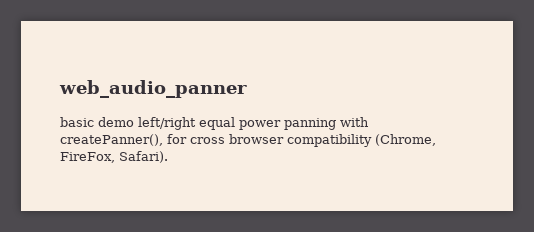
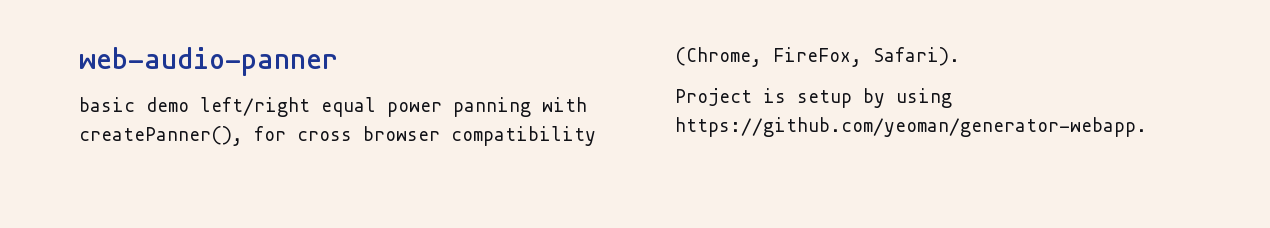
- web_audio_panner
+ web-audio-panner
+ Project is setup by using https://github.com/yeoman/generator-webapp.

